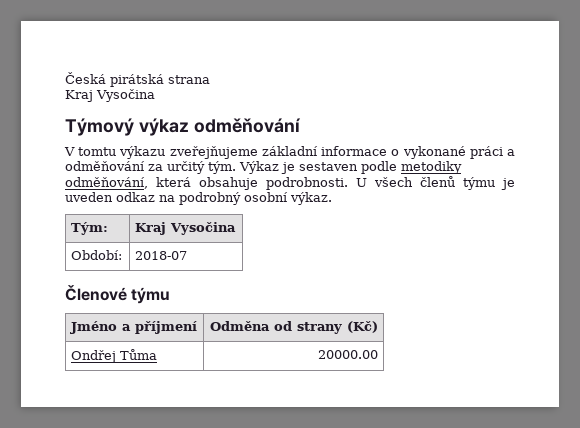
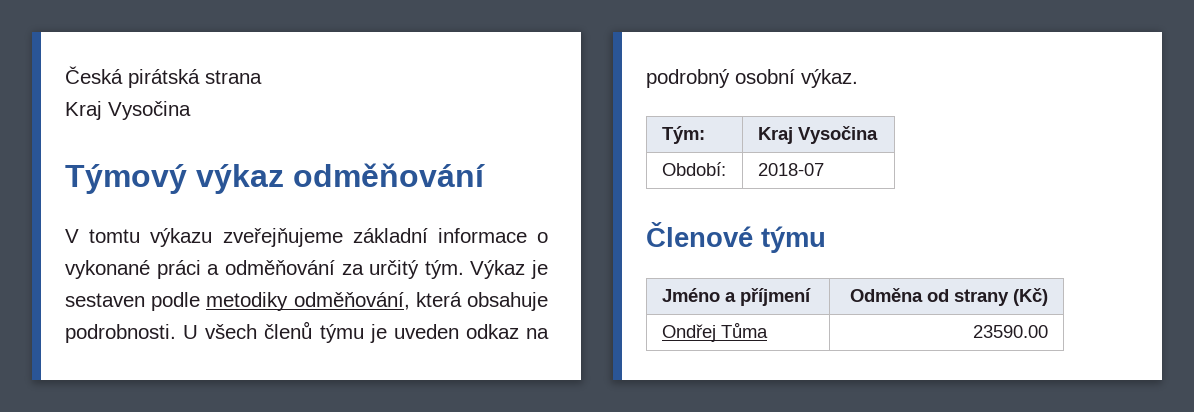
- Ondřej Tůma | 20000.00
+ Ondřej Tůma | 23590.00

